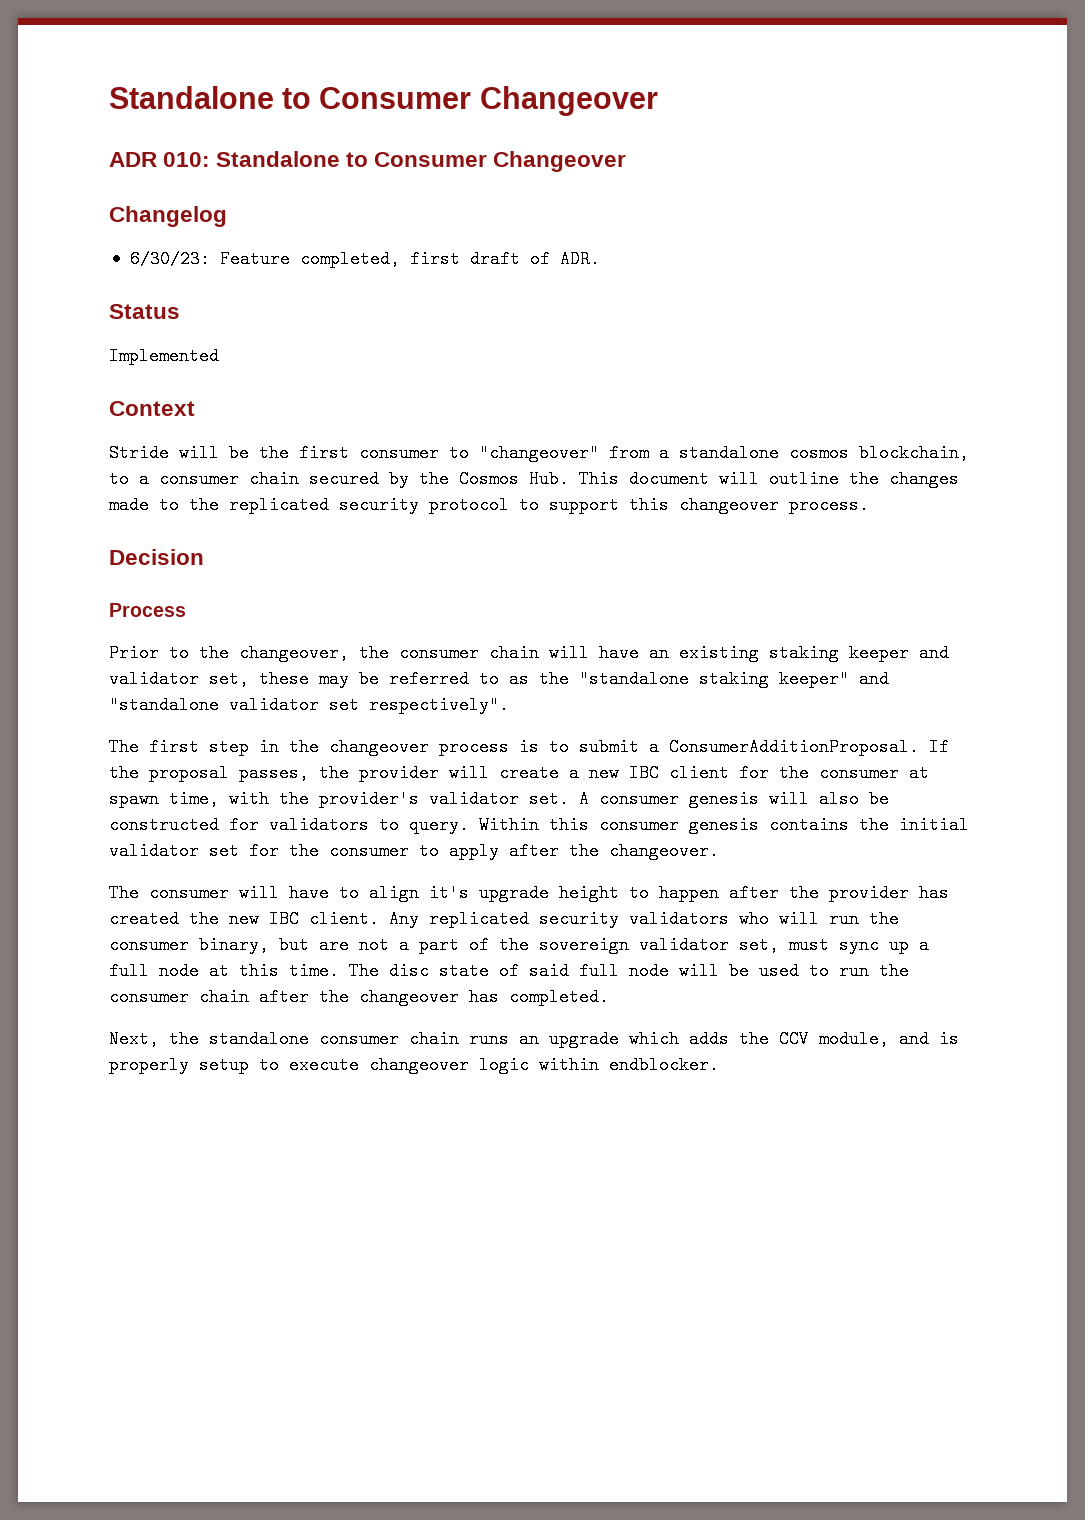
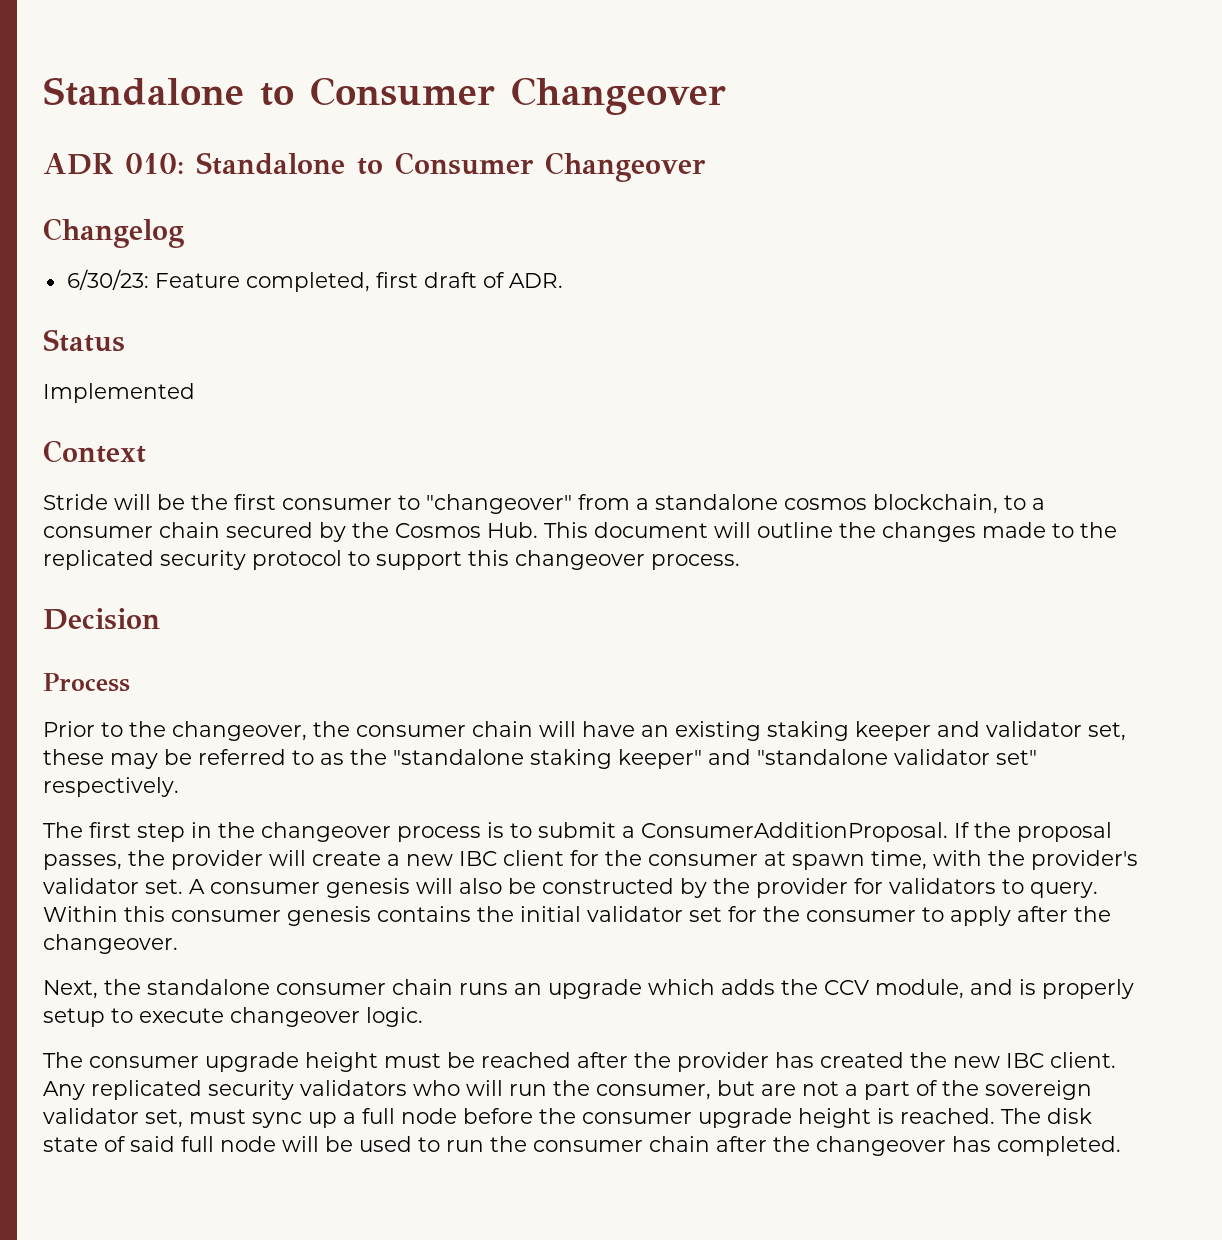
- Prior to the changeover, the consumer chain will have an existing staking keeper and validator set, these may be referred to as the "standalone staking keeper" and "standalone validator set respectively".
+ Prior to the changeover, the consumer chain will have an existing staking keeper and validator set, these may be referred to as the "standalone staking keeper" and "standalone validator set" respectively.
- A consumer genesis will also be constructed for validators to query.
+ A consumer genesis will also be constructed by the provider for validators to query.
- The consumer will have to align it's upgrade height to happen after the provider has created the new IBC client. Any replicated security validators who will run the consumer binary, but are not a part of the sovereign validator set, must sync up a full node at this time. The disc state of said full node will be used to run the consumer chain after the changeover has completed.
- Next, the standalone consumer chain runs an upgrade which adds the CCV module, and is properly setup to execute changeover logic within endblocker.
+ Next, the standalone consumer chain runs an upgrade which adds the CCV module, and is properly setup to execute changeover logic.
+ The consumer upgrade height must be reached after the provider has created the new IBC client. Any replicated security validators who will run the consumer, but are not a part of the sovereign validator set, must sync up a full node before the consumer upgrade height is reached. The disk state of said full node will be used to run the consumer chain after the changeover has completed.

